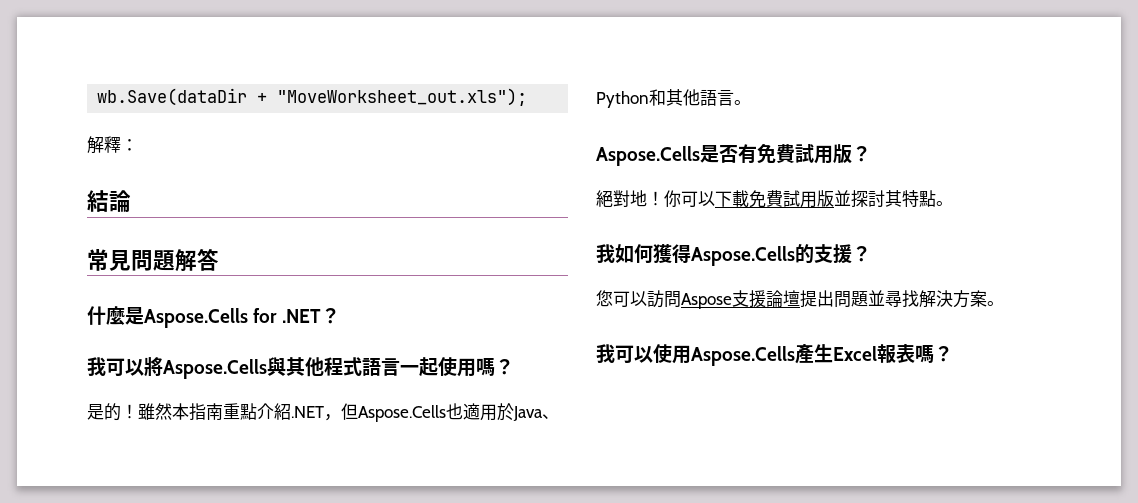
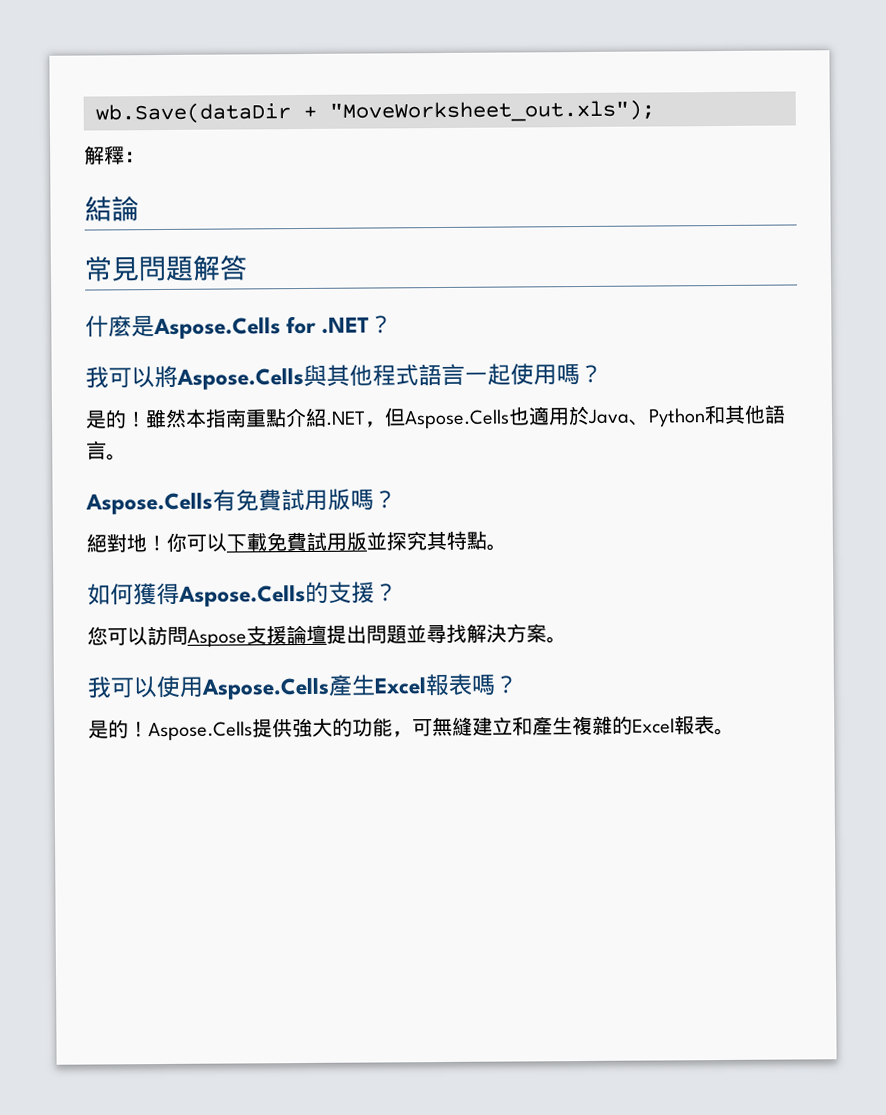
- Aspose.Cells是否有免費試用版？
+ Aspose.Cells有免費試用版嗎？
- 你可以下載免費試用版並探討其特點。
+ 你可以下載免費試用版並探究其特點。
- 我如何獲得Aspose.Cells的支援？
+ 如何獲得Aspose.Cells的支援？
+ 是的！Aspose.Cells提供強大的功能，可無縫建立和產生複雜的Excel報表。

